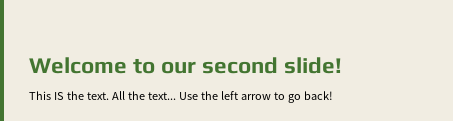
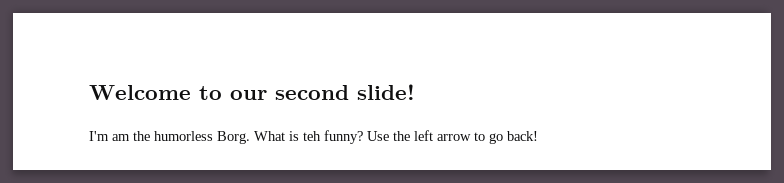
- This IS the text. All the text...
+ I'm am the humorless Borg. What is teh funny?

